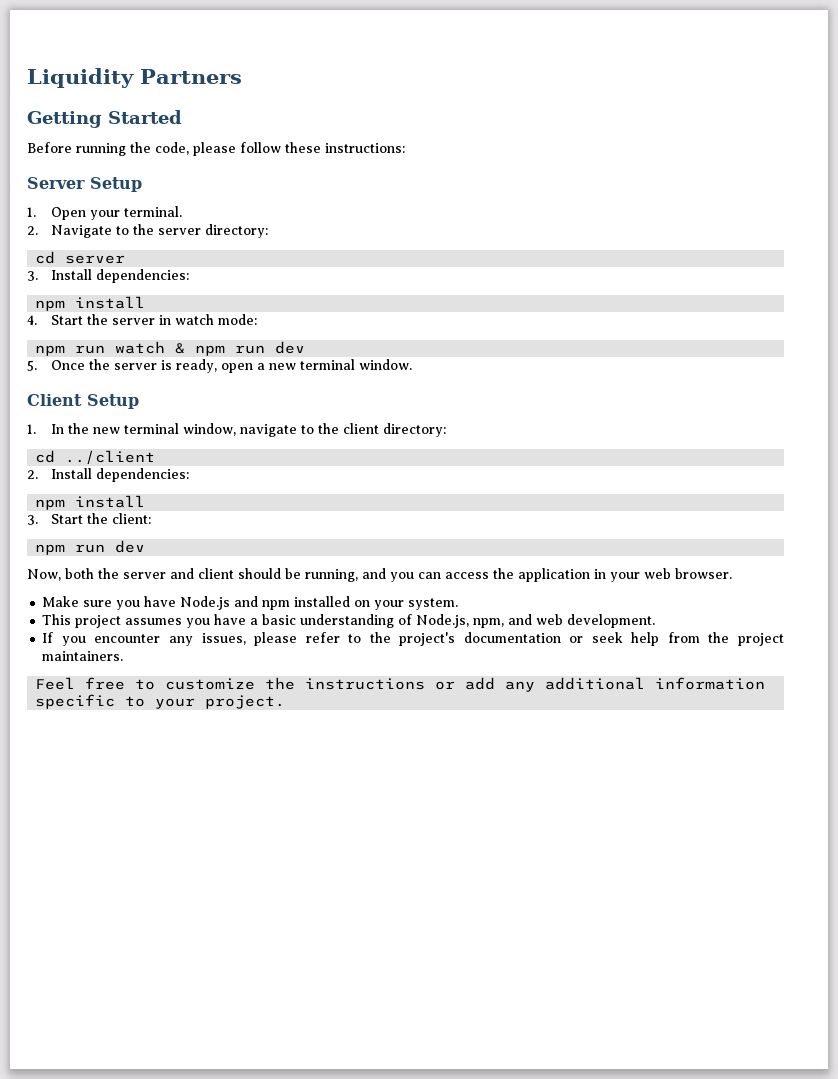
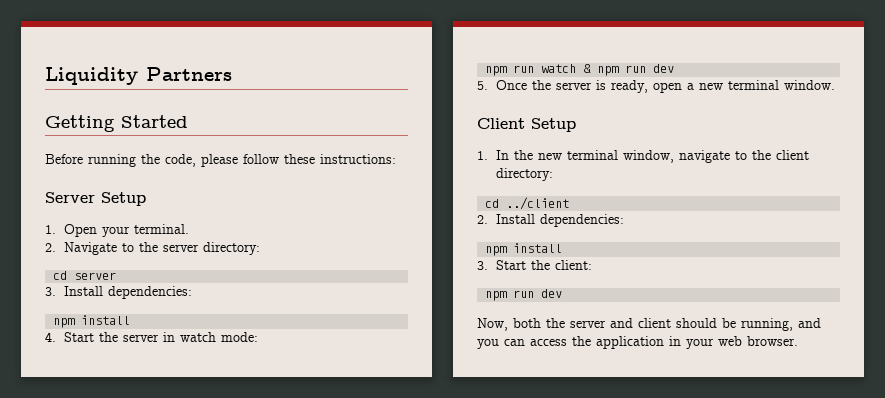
- Make sure you have Node.js and npm installed on your system.
- This project assumes you have a basic understanding of Node.js, npm, and web development.
- If you encounter any issues, please refer to the project's documentation or seek help from the project maintainers.
- Feel free to customize the instructions or add any additional information specific to your project.

